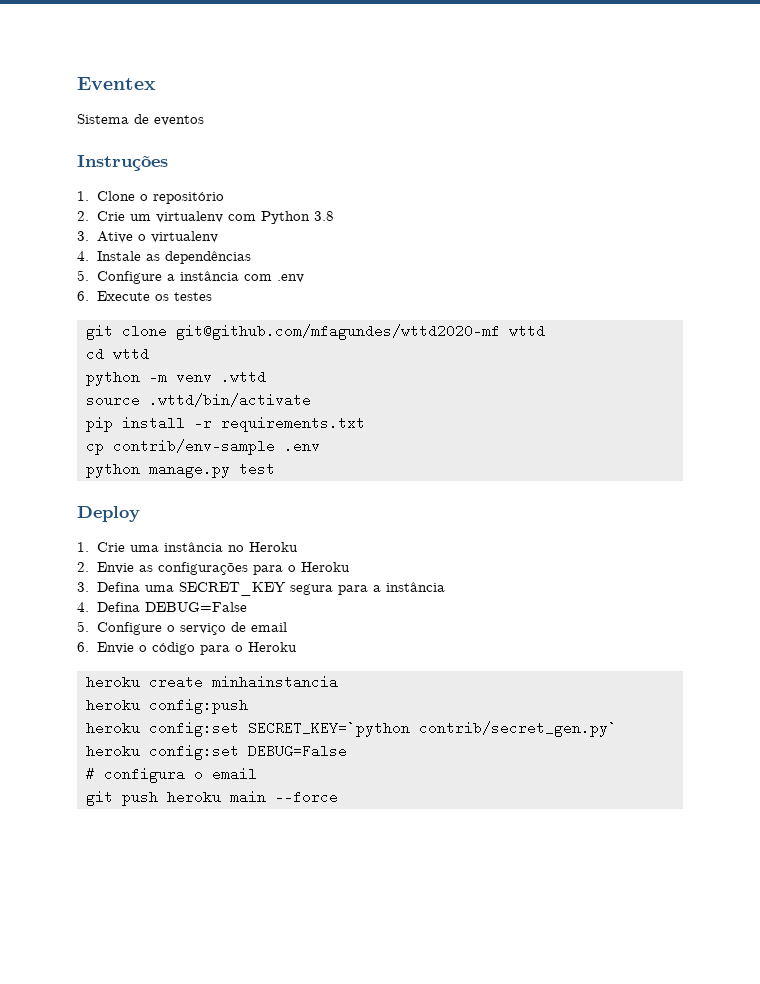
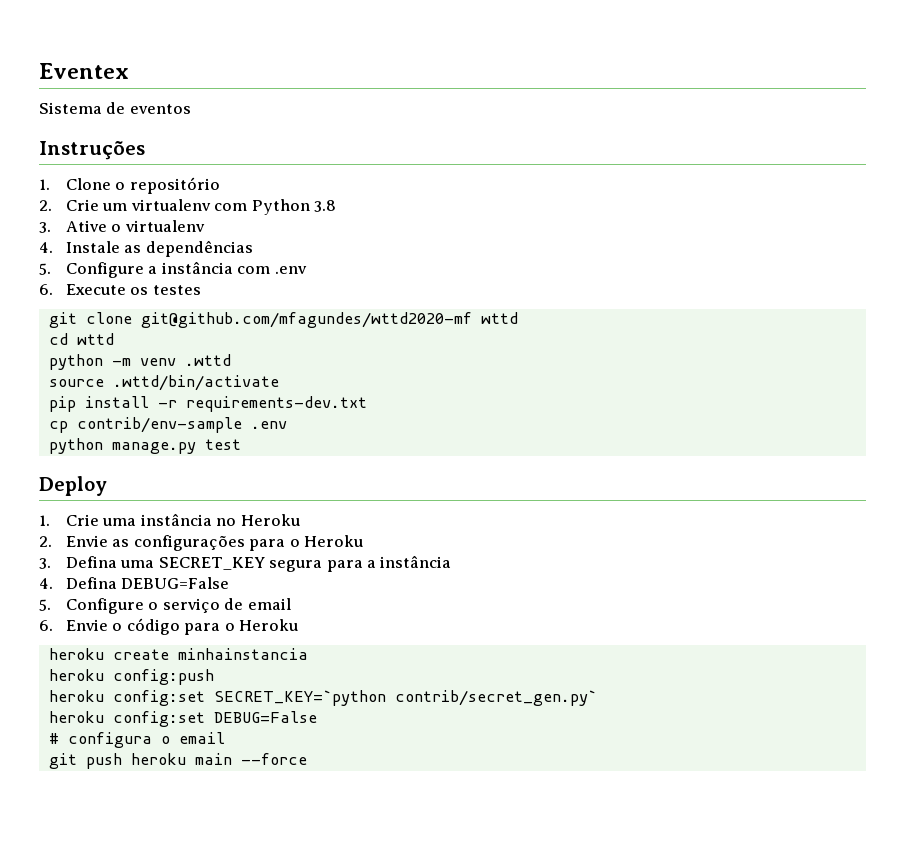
- pip install -r requirements.txt
+ pip install -r requirements-dev.txt

